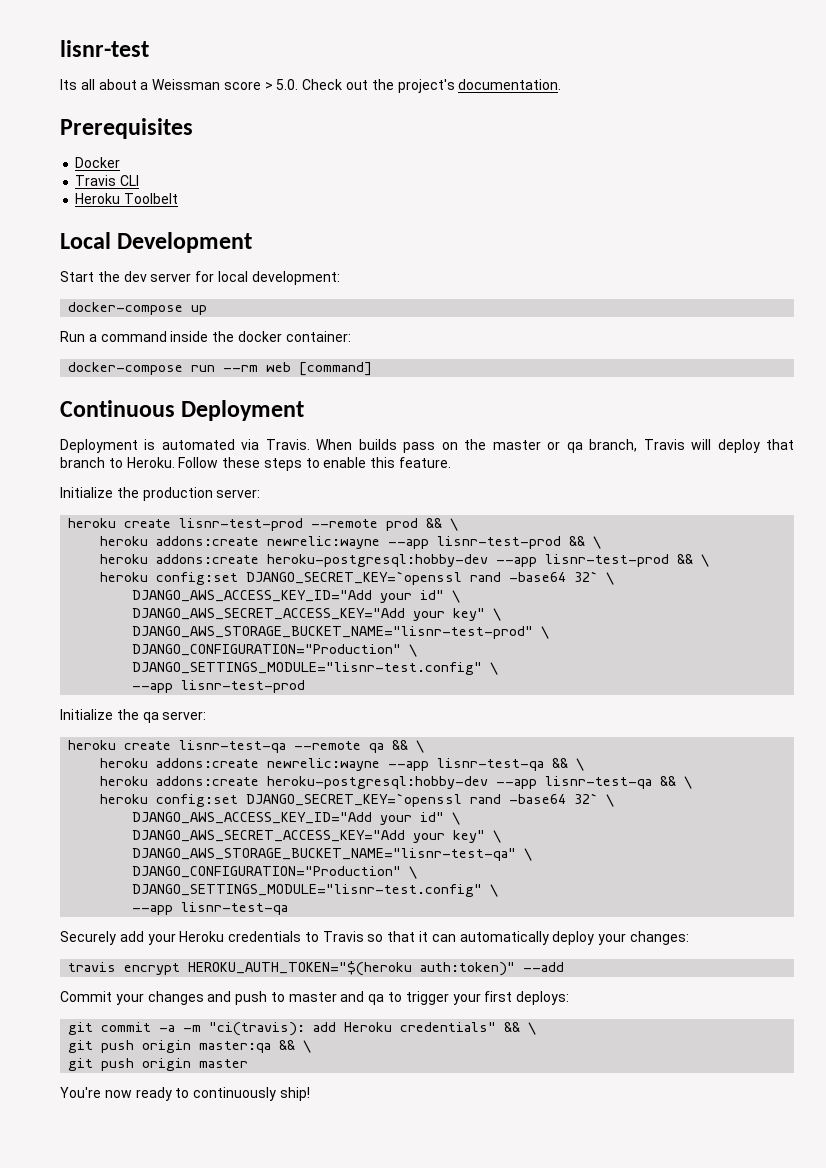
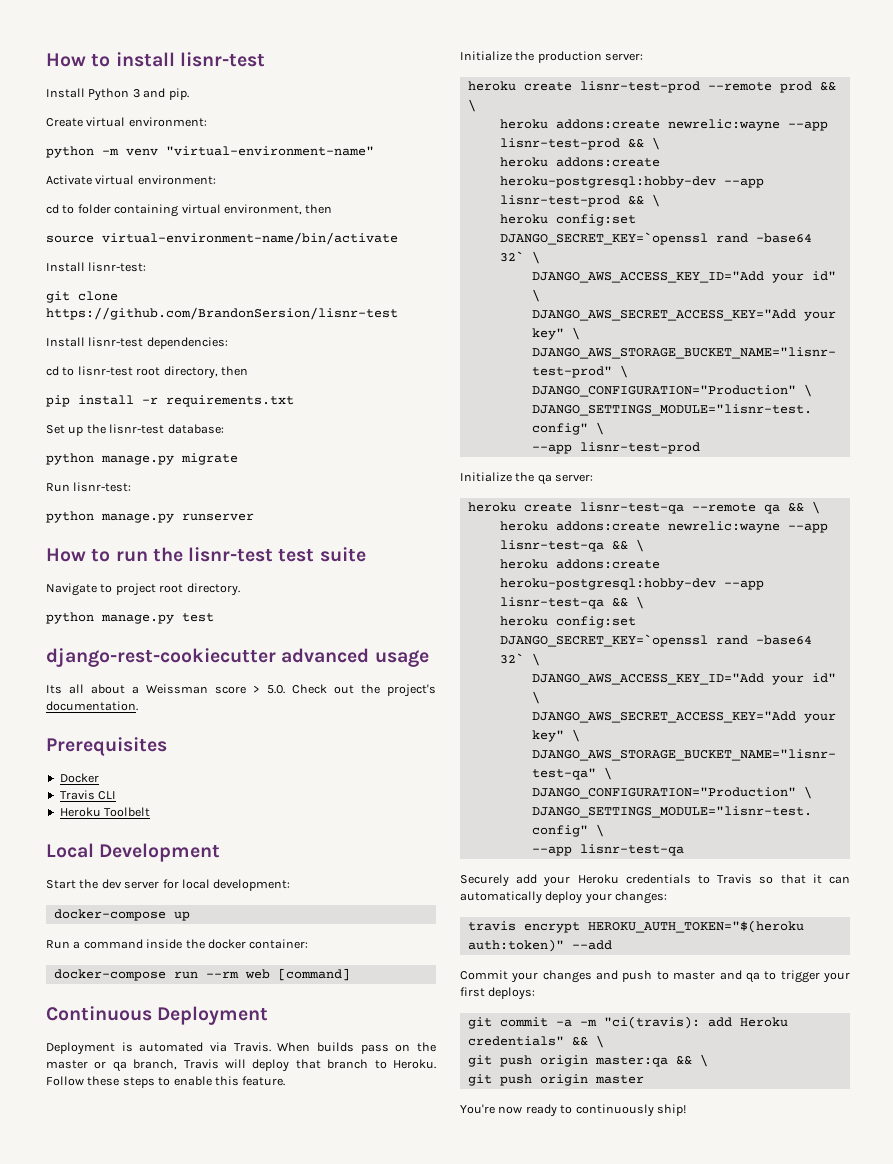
- lisnr-test
+ How to install lisnr-test
+ Install Python 3 and pip.
+ Create virtual environment:
+ python -m venv "virtual-environment-name"
+ Activate virtual environment:
+ cd to folder containing virtual environment, then
+ source virtual-environment-name/bin/activate
+ Install lisnr-test:
+ git clone https://github.com/BrandonSersion/lisnr-test
+ Install lisnr-test dependencies:
+ cd to lisnr-test root directory, then
+ pip install -r requirements.txt
+ Set up the lisnr-test database:
+ python manage.py migrate
+ Run lisnr-test:
+ python manage.py runserver
+ How to run the lisnr-test test suite
+ Navigate to project root directory.
+ python manage.py test
+ django-rest-cookiecutter advanced usage

